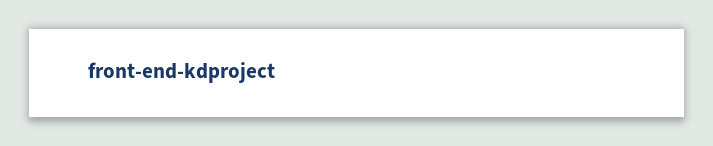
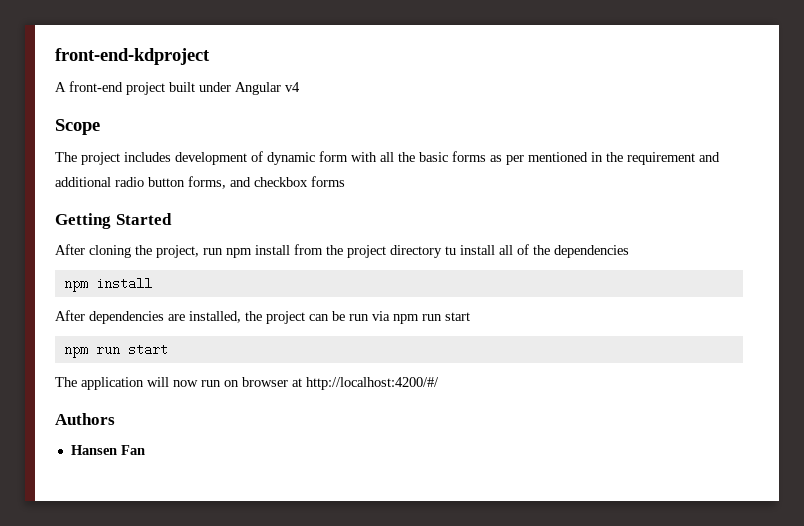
+ A front-end project built under Angular v4
+ Scope
+ The project includes development of dynamic form with all the basic forms as per mentioned in the requirement and additional radio button forms, and checkbox forms
+ Getting Started
+ After cloning the project, run npm install from the project directory tu install all of the dependencies
+ npm install
+ After dependencies are installed, the project can be run via npm run start
+ npm run start
+ The application will now run on browser at http://localhost:4200/#/
+ Authors
+ Hansen Fan

